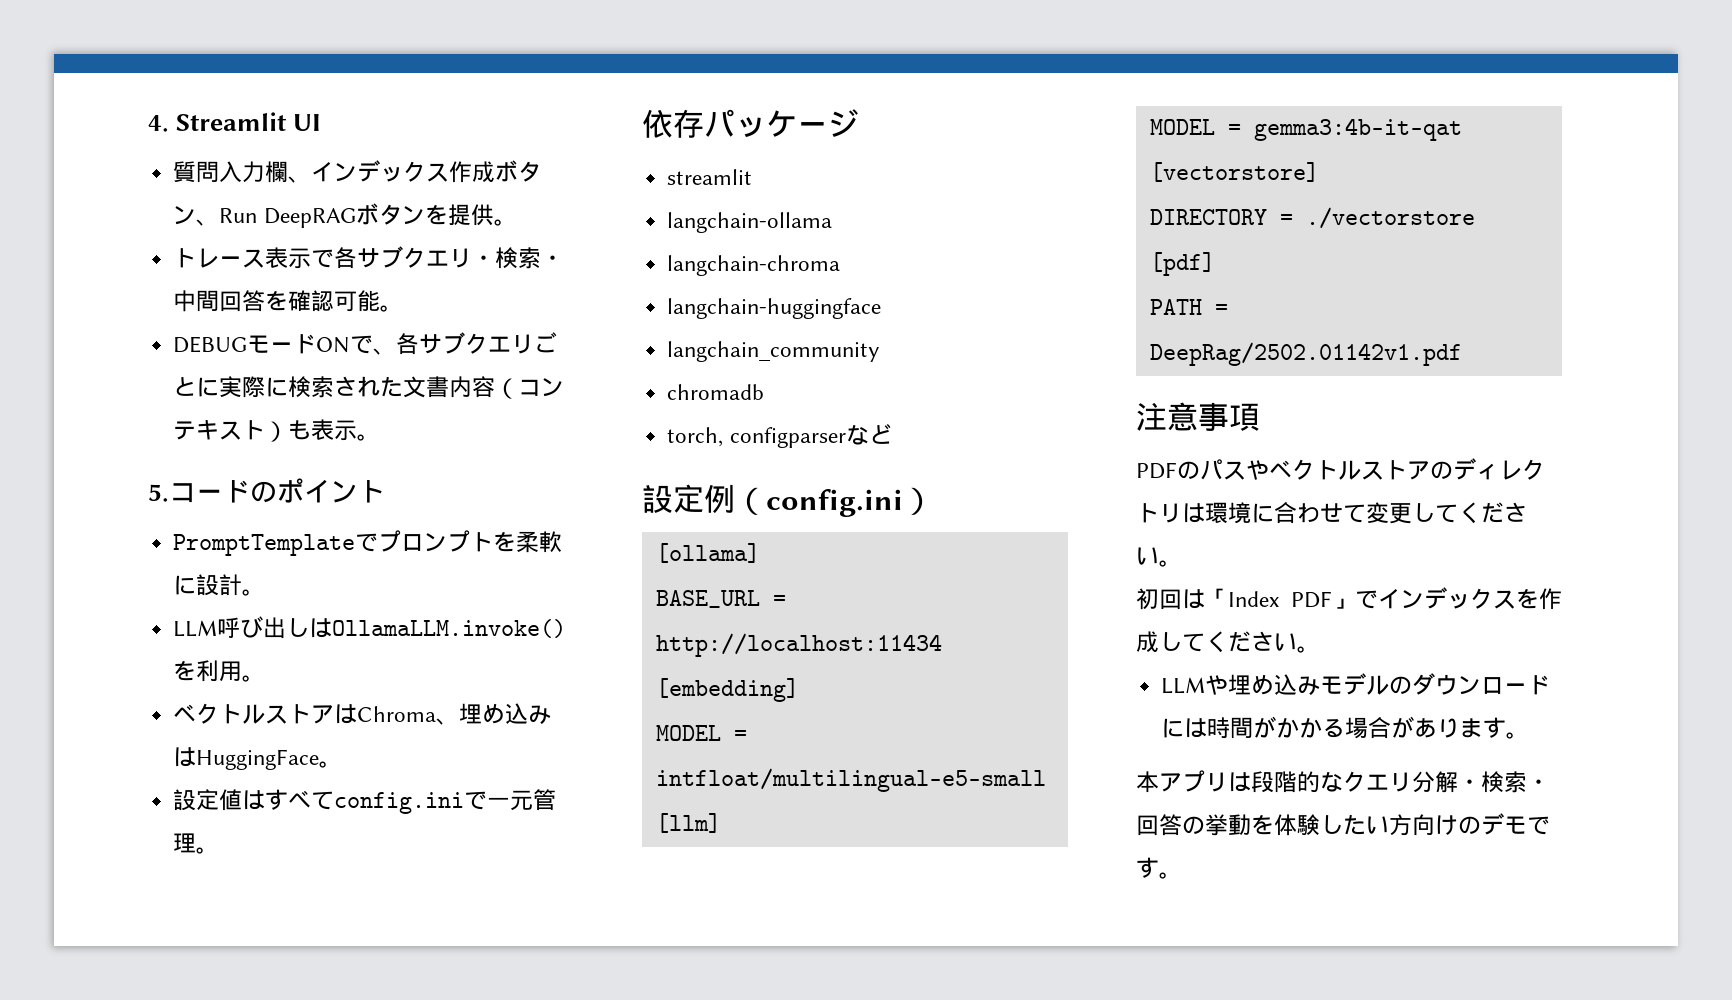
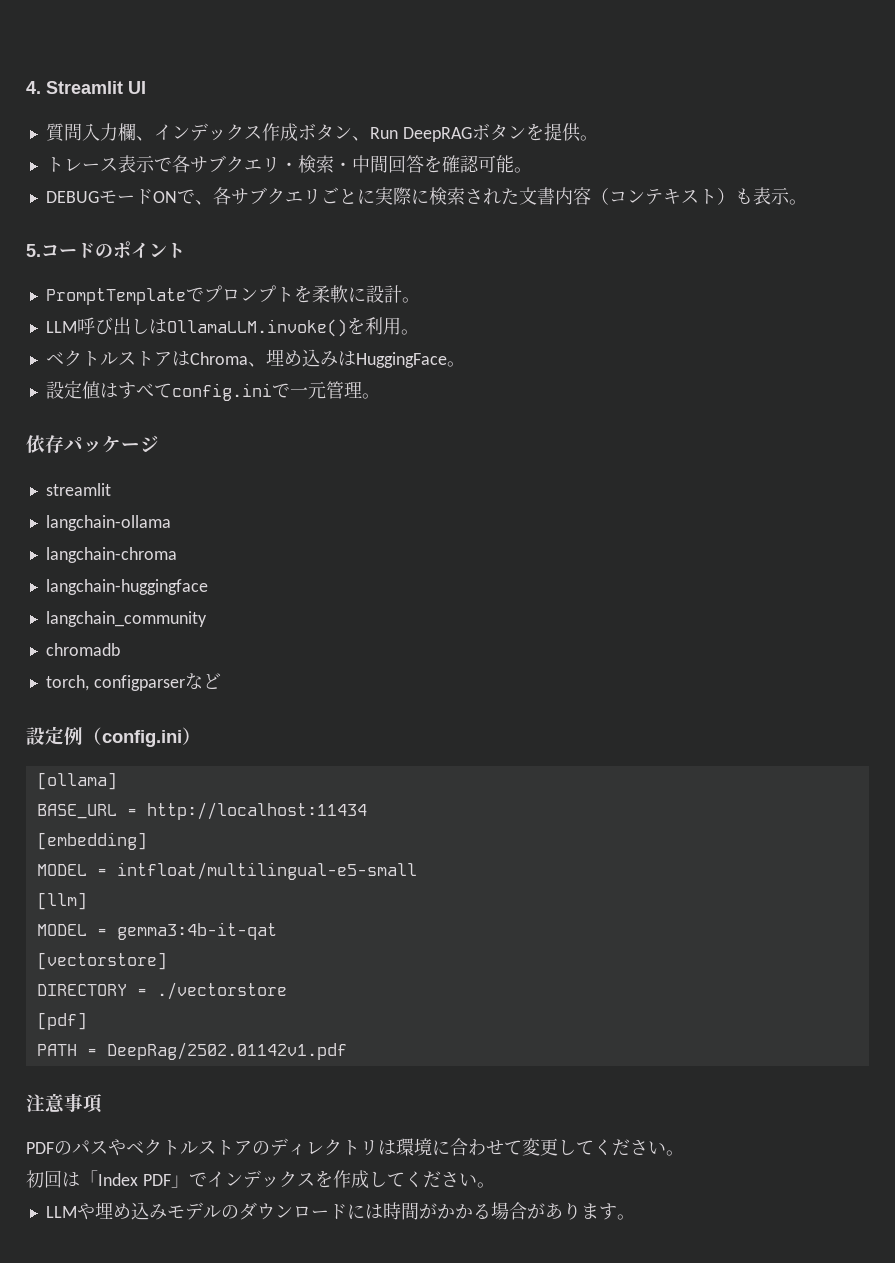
- 本アプリは段階的なクエリ分解・検索・回答の挙動を体験したい方向けのデモです。

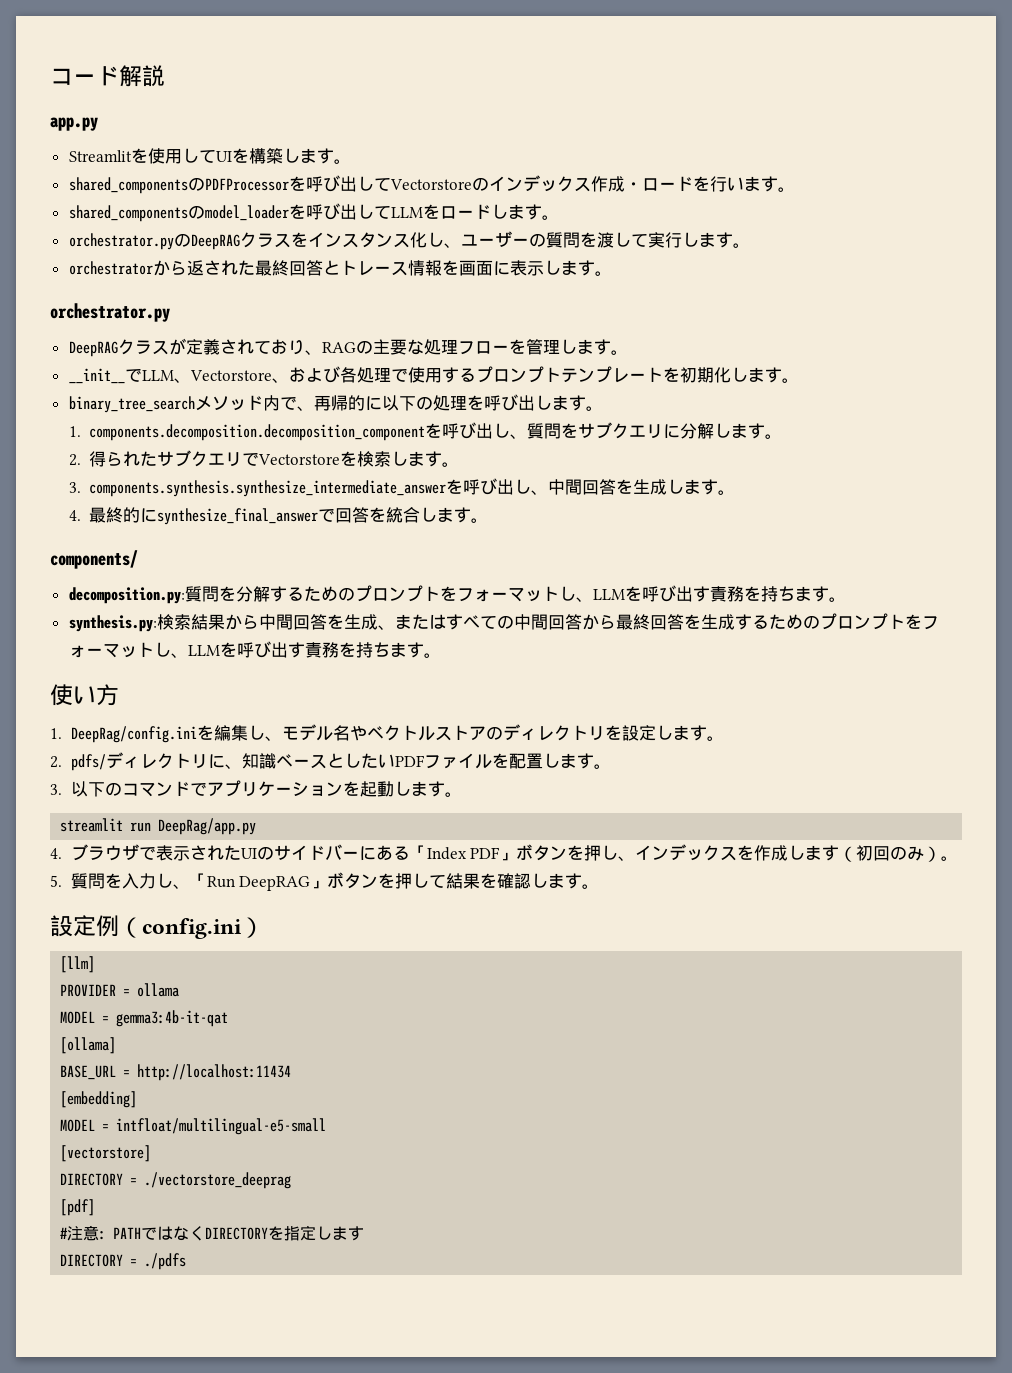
- 4. Streamlit UI
- 質問入力欄、インデックス作成ボタン、Run DeepRAGボタンを提供。
- トレース表示で各サブクエリ・検索・中間回答を確認可能。
- DEBUGモードONで、各サブクエリごとに実際に検索された文書内容（コンテキスト）も表示。
- 5.コードのポイント
- PromptTemplateでプロンプトを柔軟に設計。
- LLM呼び出しはOllamaLLM.invoke()を利用。
- ベクトルストアはChroma、埋め込みはHuggingFace。
- 設定値はすべてconfig.iniで一元管理。
- 依存パッケージ
- streamlit
- langchain-ollama
- langchain-chroma
- langchain-huggingface
- langchain_community
- chromadb
- torch, configparserなど
+ コード解説
+ app.py
+ Streamlitを使用してUIを構築します。
+ shared_componentsのPDFProcessorを呼び出してVectorstoreのインデックス作成・ロードを行います。
+ shared_componentsのmodel_loaderを呼び出してLLMをロードします。
+ orchestrator.pyのDeepRAGクラスをインスタンス化し、ユーザーの質問を渡して実行します。
+ orchestratorから返された最終回答とトレース情報を画面に表示します。
+ orchestrator.py
+ DeepRAGクラスが定義されており、RAGの主要な処理フローを管理します。
+ __init__でLLM、Vectorstore、および各処理で使用するプロンプトテンプレートを初期化します。
+ binary_tree_searchメソッド内で、再帰的に以下の処理を呼び出します。
+ 1. components.decomposition.decomposition_componentを呼び出し、質問をサブクエリに分解します。
+ 2.得られたサブクエリでVectorstoreを検索します。
+ 3. components.synthesis.synthesize_intermediate_answerを呼び出し、中間回答を生成します。
+ 4.最終的にsynthesize_final_answerで回答を統合します。
+ components/
+ decomposition.py:質問を分解するためのプロンプトをフォーマットし、LLMを呼び出す責務を持ちます。
+ synthesis.py:検索結果から中間回答を生成、またはすべての中間回答から最終回答を生成するためのプロンプトをフォーマットし、LLMを呼び出す責務を持ちます。
+ 使い方
+ 1. DeepRag/config.iniを編集し、モデル名やベクトルストアのディレクトリを設定します。
+ 2. pdfs/ディレクトリに、知識ベースとしたいPDFファイルを配置します。
+ 3.以下のコマンドでアプリケーションを起動します。
+ streamlit run DeepRag/app.py
+ 4.ブラウザで表示されたUIのサイドバーにある「Index PDF」ボタンを押し、インデックスを作成します（初回のみ）。
+ 5.質問を入力し、「Run DeepRAG」ボタンを押して結果を確認します。
  設定例（config.ini）
+ [llm]
+ PROVIDER = ollama
+ MODEL = gemma3:4b-it-qat
  [ollama]
  BASE_URL = http://localhost:11434
  [embedding]
  MODEL = intfloat/multilingual-e5-small
- [llm]
- MODEL = gemma3:4b-it-qat
  [vectorstore]
- DIRECTORY = ./vectorstore
+ DIRECTORY = ./vectorstore_deeprag
  [pdf]
- PATH = DeepRag/2502.01142v1.pdf
- 注意事項
- PDFのパスやベクトルストアのディレクトリは環境に合わせて変更してください。
- 初回は「Index PDF」でインデックスを作成してください。
- LLMや埋め込みモデルのダウンロードには時間がかかる場合があります。
+ #注意: PATHではなくDIRECTORYを指定します
+ DIRECTORY = ./pdfs

